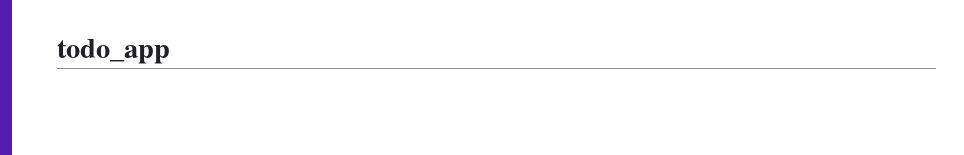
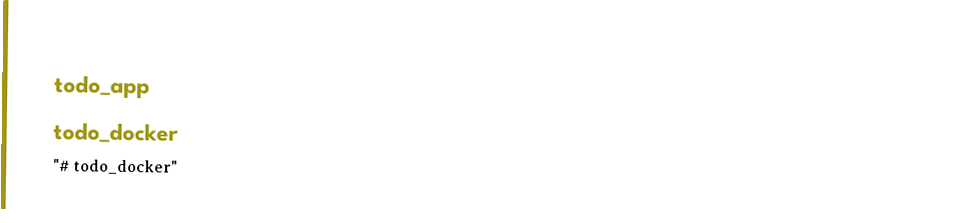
+ todo_docker
+ "# todo_docker"

